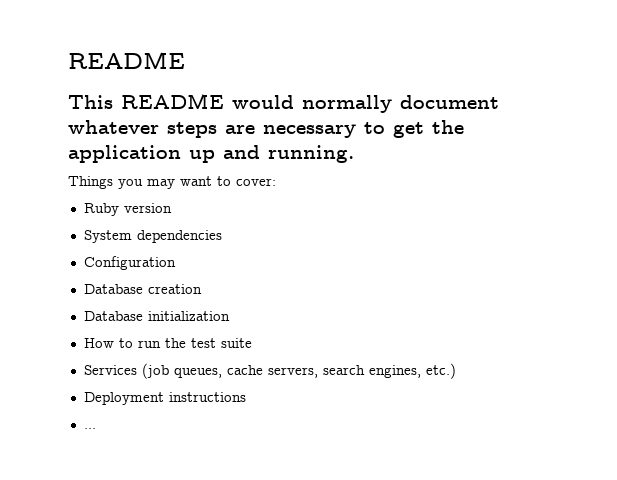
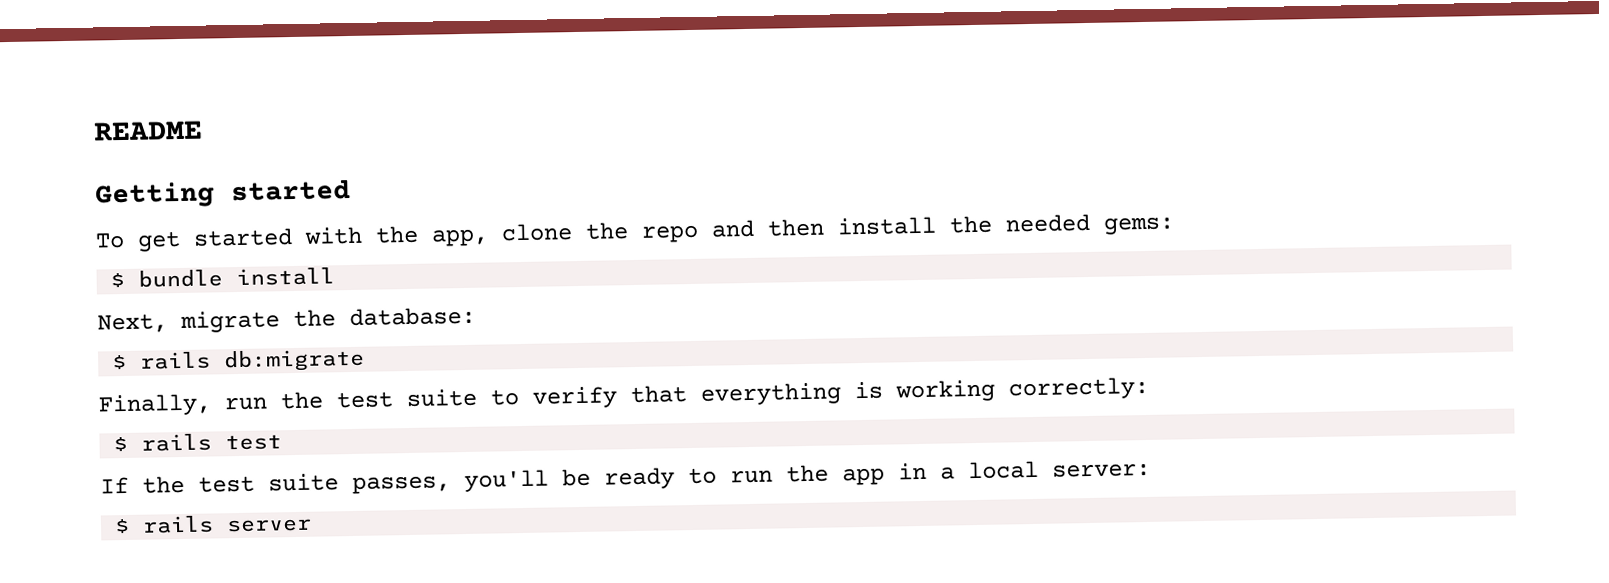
- This README would normally document whatever steps are necessary to get the application up and running.
- Things you may want to cover:
- Ruby version
- System dependencies
- Configuration
- Database creation
- Database initialization
- How to run the test suite
- Services (job queues, cache servers, search engines, etc.)
- Deployment instructions
- ...
+ Getting started
+ To get started with the app, clone the repo and then install the needed gems:
+ $ bundle install
+ Next, migrate the database:
+ $ rails db:migrate
+ Finally, run the test suite to verify that everything is working correctly:
+ $ rails test
+ If the test suite passes, you'll be ready to run the app in a local server:
+ $ rails server

